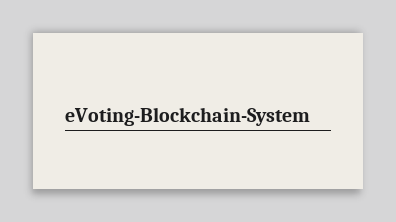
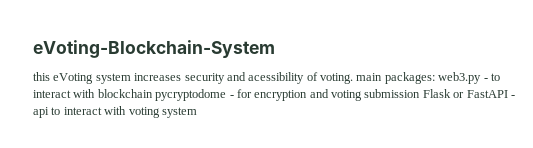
+ this eVoting system increases security and acessibility of voting. main packages: web3.py - to interact with blockchain pycryptodome - for encryption and voting submission Flask or FastAPI - api to interact with voting system

